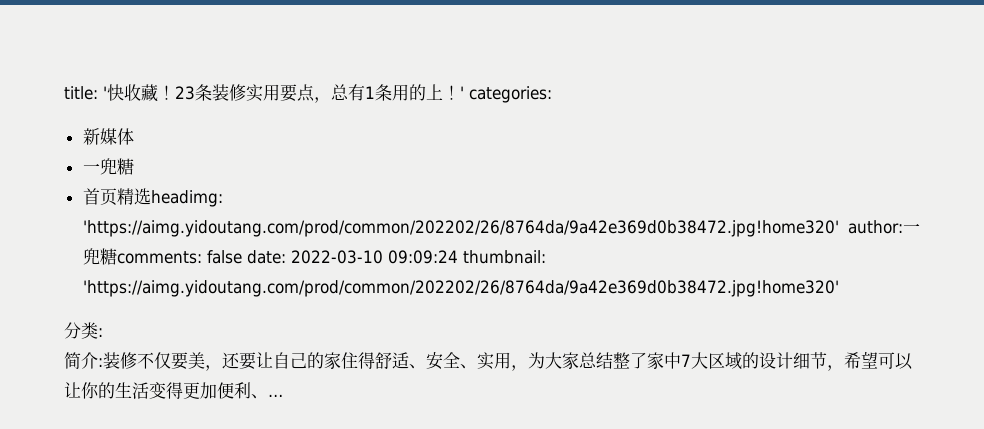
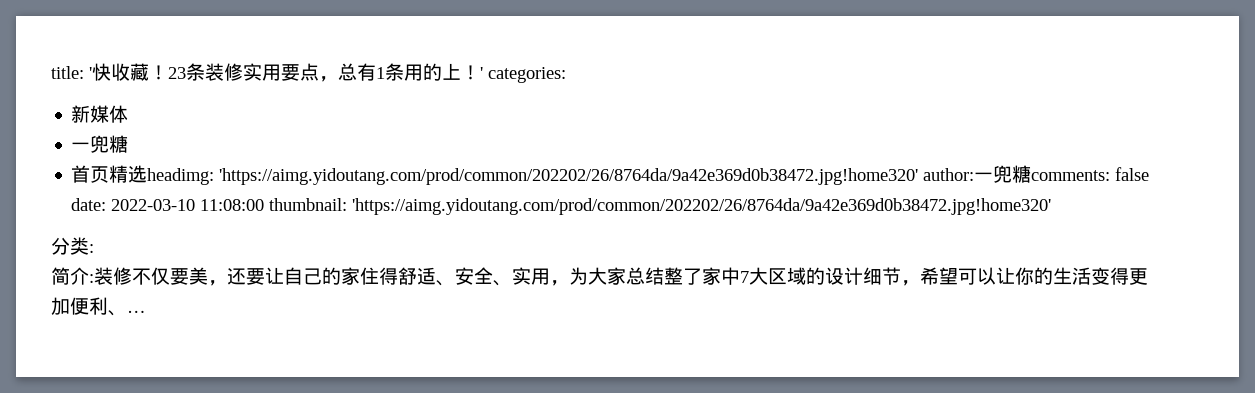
- 首页精选headimg: 'https://aimg.yidoutang.com/prod/common/202202/26/8764da/9a42e369d0b38472.jpg!home320' author:一兜糖comments: false date: 2022-03-10 09:09:24 thumbnail: 'https://aimg.yidoutang.com/prod/common/202202/26/8764da/9a42e369d0b38472.jpg!home320'
+ 首页精选headimg: 'https://aimg.yidoutang.com/prod/common/202202/26/8764da/9a42e369d0b38472.jpg!home320' author:一兜糖comments: false date: 2022-03-10 11:08:00 thumbnail: 'https://aimg.yidoutang.com/prod/common/202202/26/8764da/9a42e369d0b38472.jpg!home320'

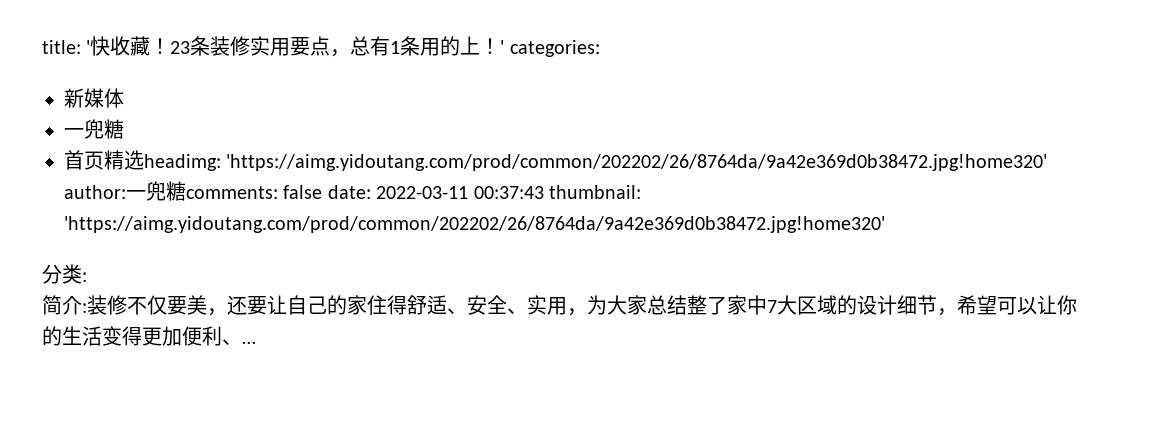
- 首页精选headimg: 'https://aimg.yidoutang.com/prod/common/202202/26/8764da/9a42e369d0b38472.jpg!home320' author:一兜糖comments: false date: 2022-03-10 11:08:00 thumbnail: 'https://aimg.yidoutang.com/prod/common/202202/26/8764da/9a42e369d0b38472.jpg!home320'
+ 首页精选headimg: 'https://aimg.yidoutang.com/prod/common/202202/26/8764da/9a42e369d0b38472.jpg!home320' author:一兜糖comments: false date: 2022-03-11 00:37:43 thumbnail: 'https://aimg.yidoutang.com/prod/common/202202/26/8764da/9a42e369d0b38472.jpg!home320'

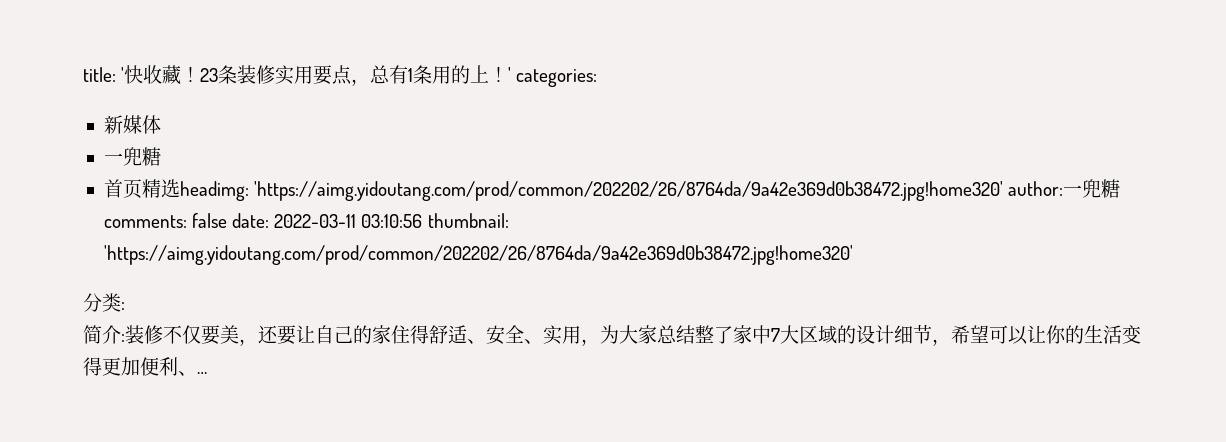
- 首页精选headimg: 'https://aimg.yidoutang.com/prod/common/202202/26/8764da/9a42e369d0b38472.jpg!home320' author:一兜糖comments: false date: 2022-03-11 00:37:43 thumbnail: 'https://aimg.yidoutang.com/prod/common/202202/26/8764da/9a42e369d0b38472.jpg!home320'
+ 首页精选headimg: 'https://aimg.yidoutang.com/prod/common/202202/26/8764da/9a42e369d0b38472.jpg!home320' author:一兜糖comments: false date: 2022-03-11 03:10:56 thumbnail: 'https://aimg.yidoutang.com/prod/common/202202/26/8764da/9a42e369d0b38472.jpg!home320'

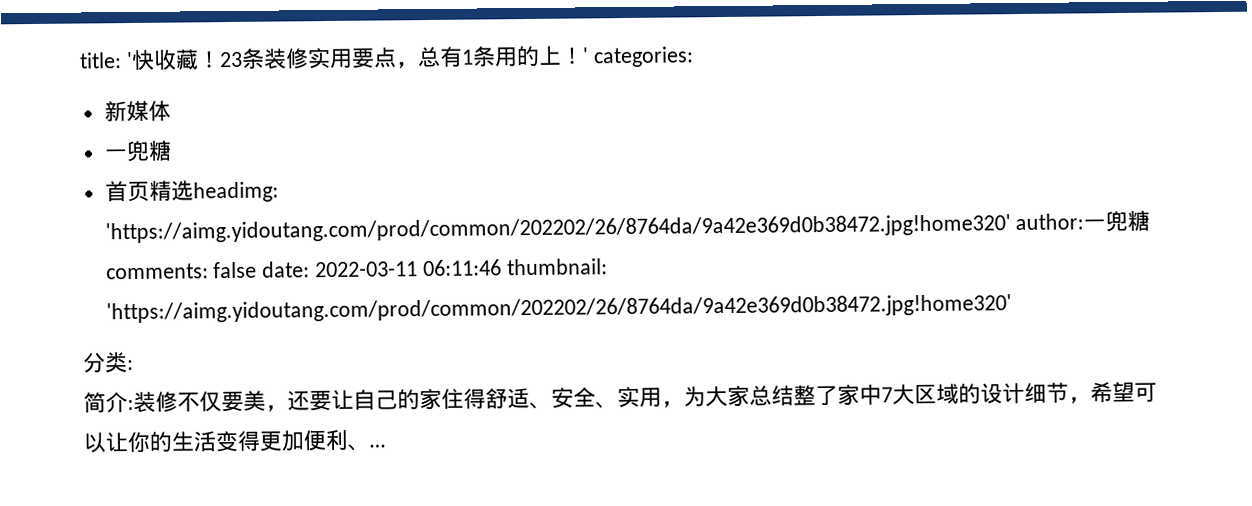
- 首页精选headimg: 'https://aimg.yidoutang.com/prod/common/202202/26/8764da/9a42e369d0b38472.jpg!home320' author:一兜糖comments: false date: 2022-03-11 03:10:56 thumbnail: 'https://aimg.yidoutang.com/prod/common/202202/26/8764da/9a42e369d0b38472.jpg!home320'
+ 首页精选headimg: 'https://aimg.yidoutang.com/prod/common/202202/26/8764da/9a42e369d0b38472.jpg!home320' author:一兜糖comments: false date: 2022-03-11 06:11:46 thumbnail: 'https://aimg.yidoutang.com/prod/common/202202/26/8764da/9a42e369d0b38472.jpg!home320'

